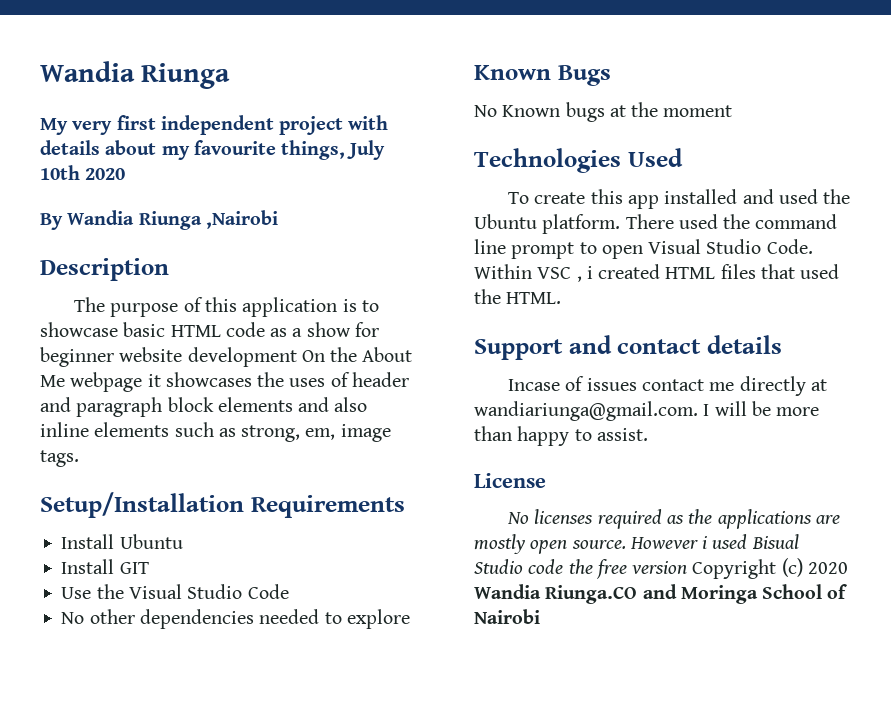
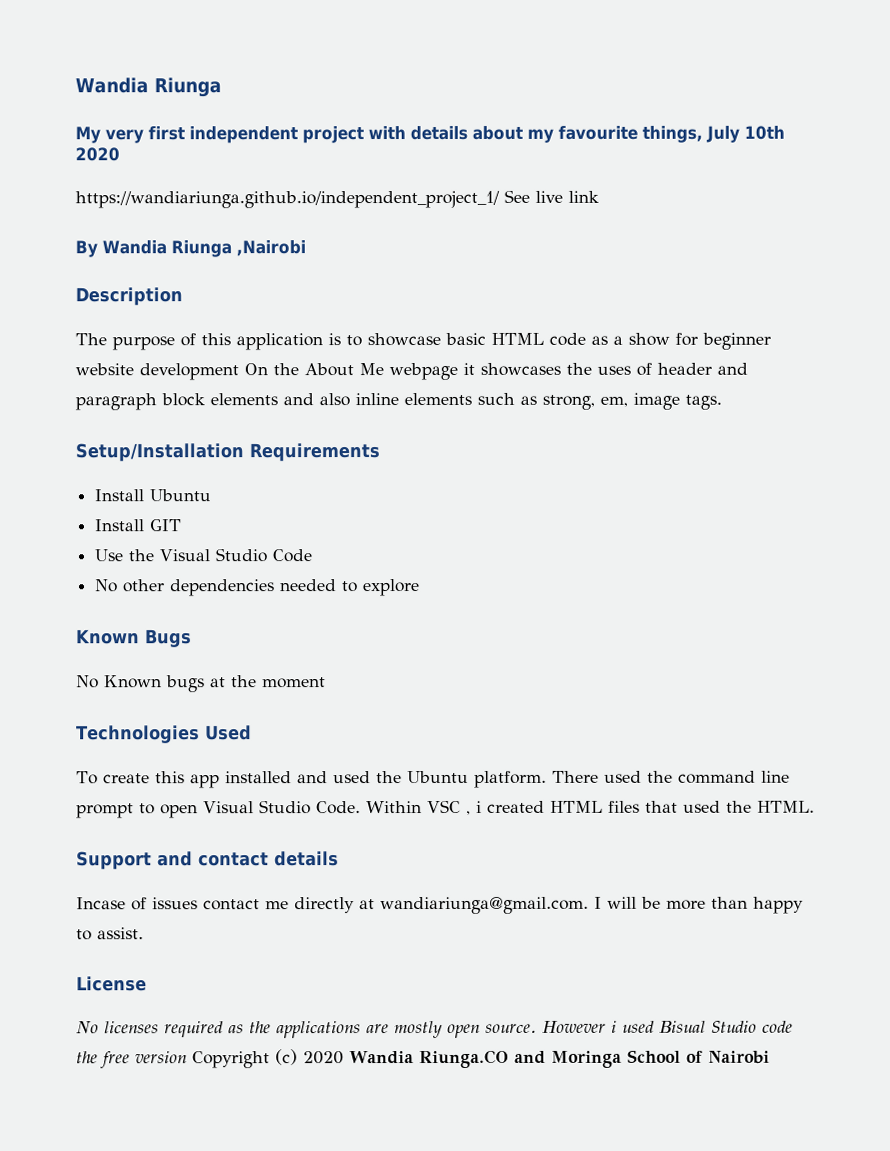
+ https://wandiariunga.github.io/independent_project_1/ See live link

